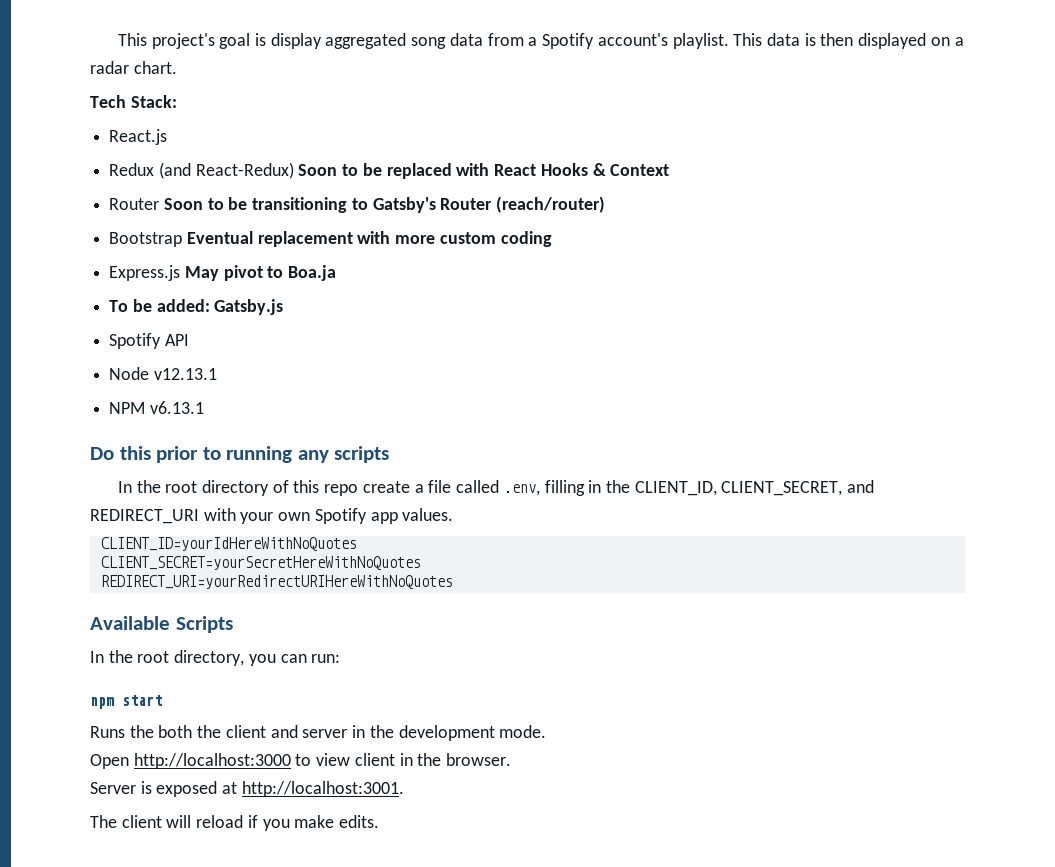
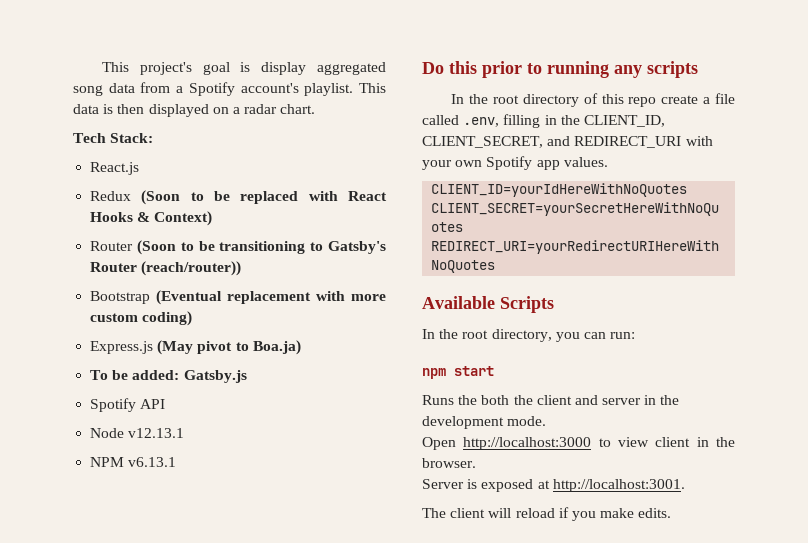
- Redux (and React-Redux) Soon to be replaced with React Hooks & Context
- Router Soon to be transitioning to Gatsby's Router (reach/router)
+ Redux (Soon to be replaced with React Hooks & Context)
+ Router (Soon to be transitioning to Gatsby's Router (reach/router))
- Bootstrap Eventual replacement with more custom coding
+ Bootstrap (Eventual replacement with more custom coding)
- Express.js May pivot to Boa.ja
+ Express.js (May pivot to Boa.ja)

